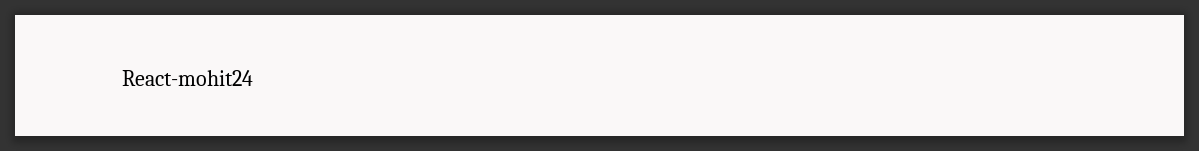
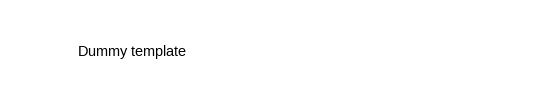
- React-mohit24
+ Dummy template

